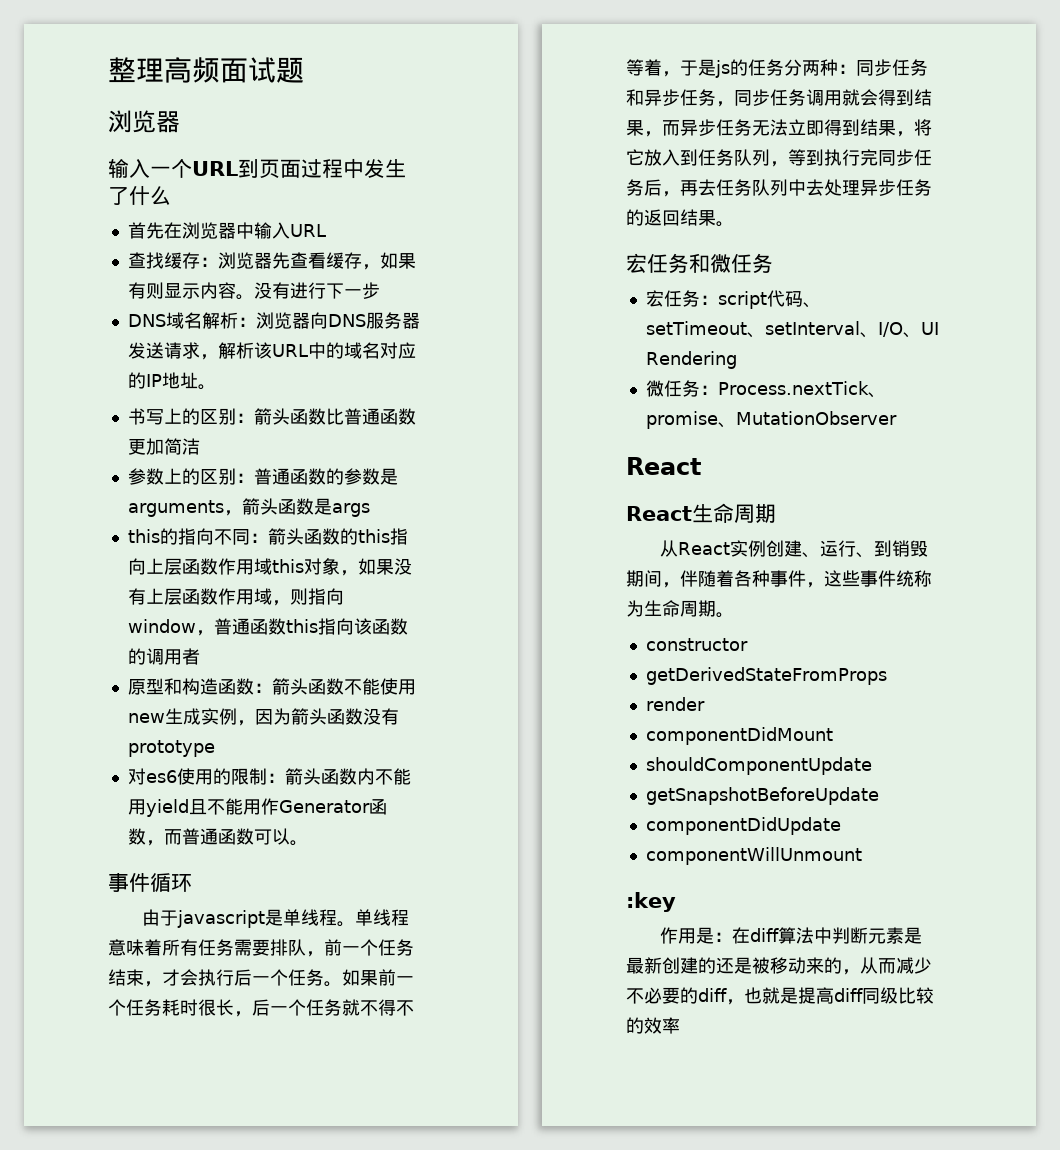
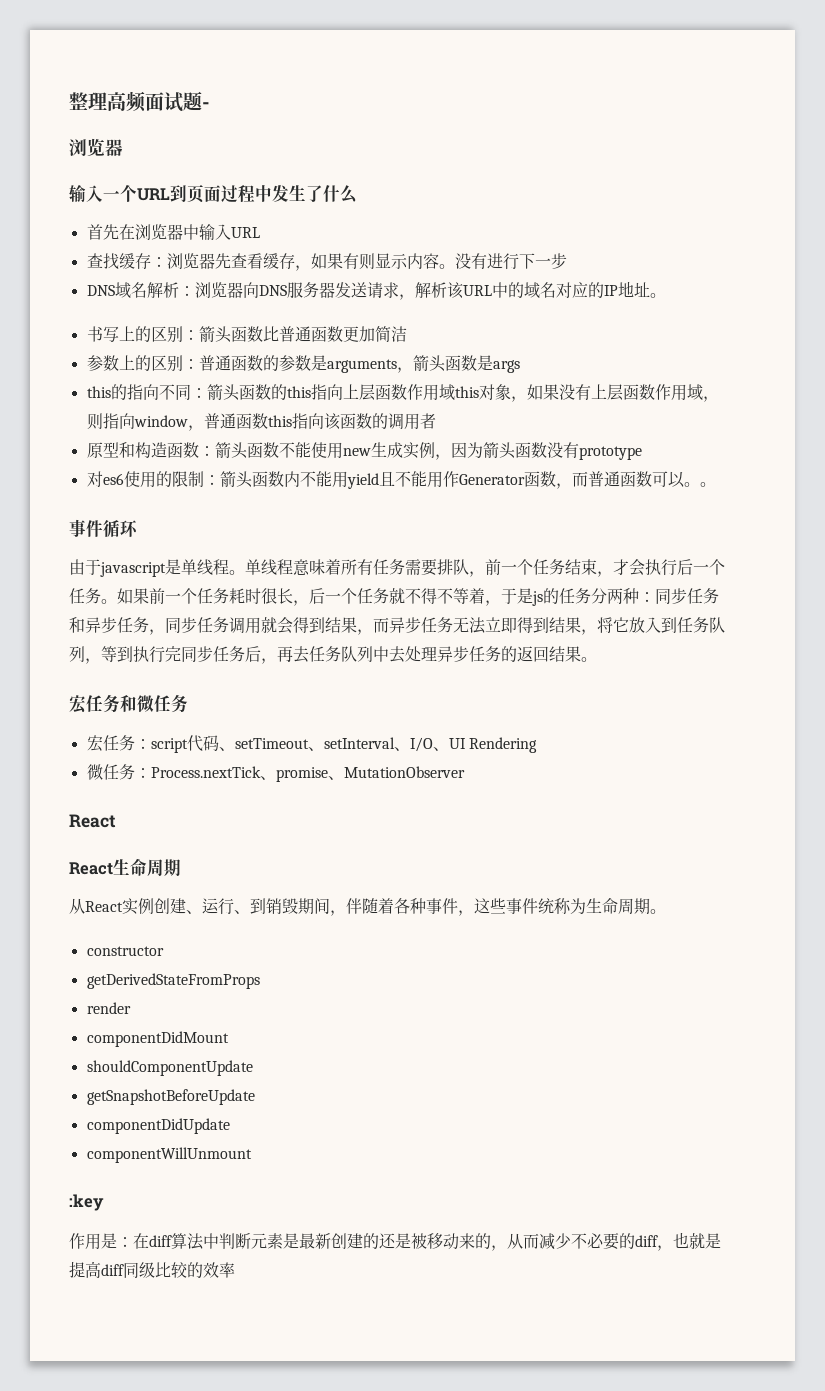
- 整理高频面试题
+ 整理高频面试题-
- 对es6使用的限制：箭头函数内不能用yield且不能用作Generator函数，而普通函数可以。
+ 对es6使用的限制：箭头函数内不能用yield且不能用作Generator函数，而普通函数可以。。

